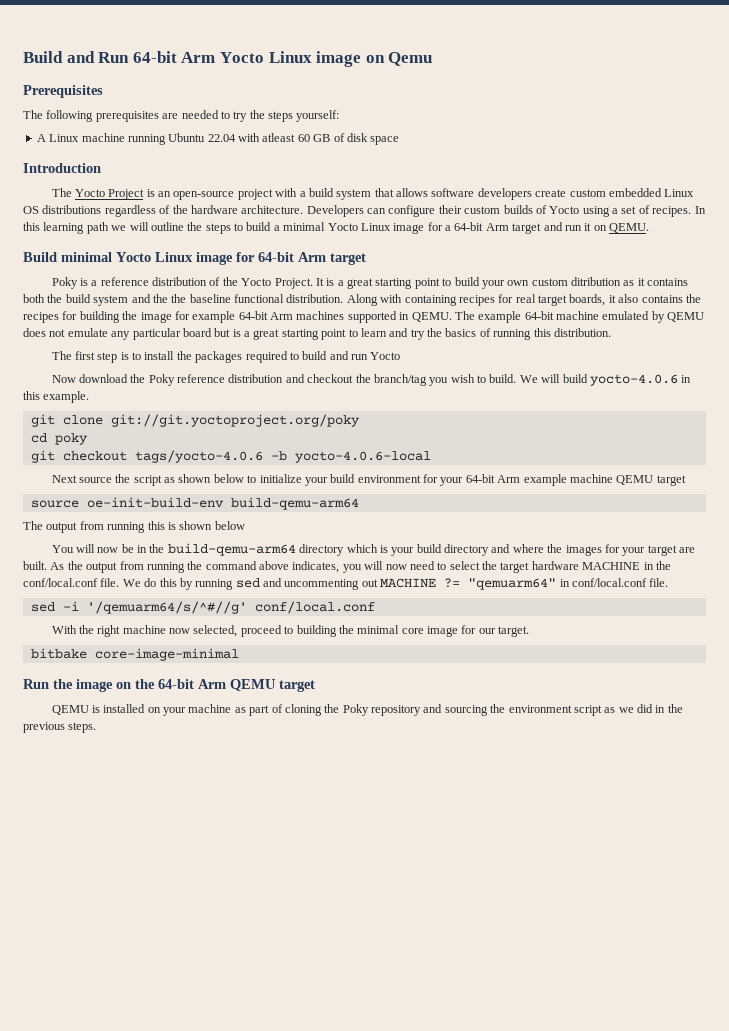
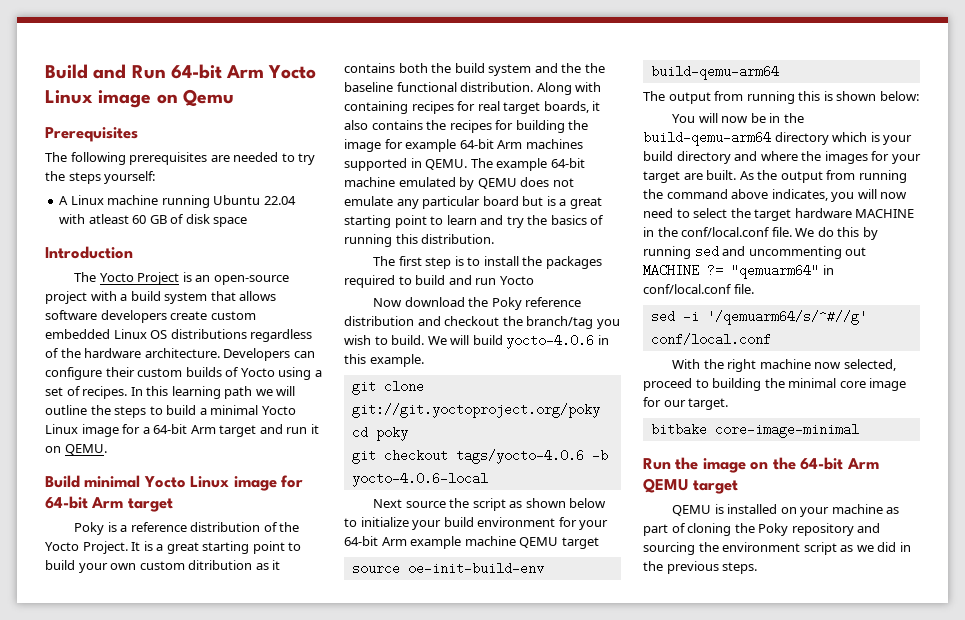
- The output from running this is shown below
+ The output from running this is shown below:

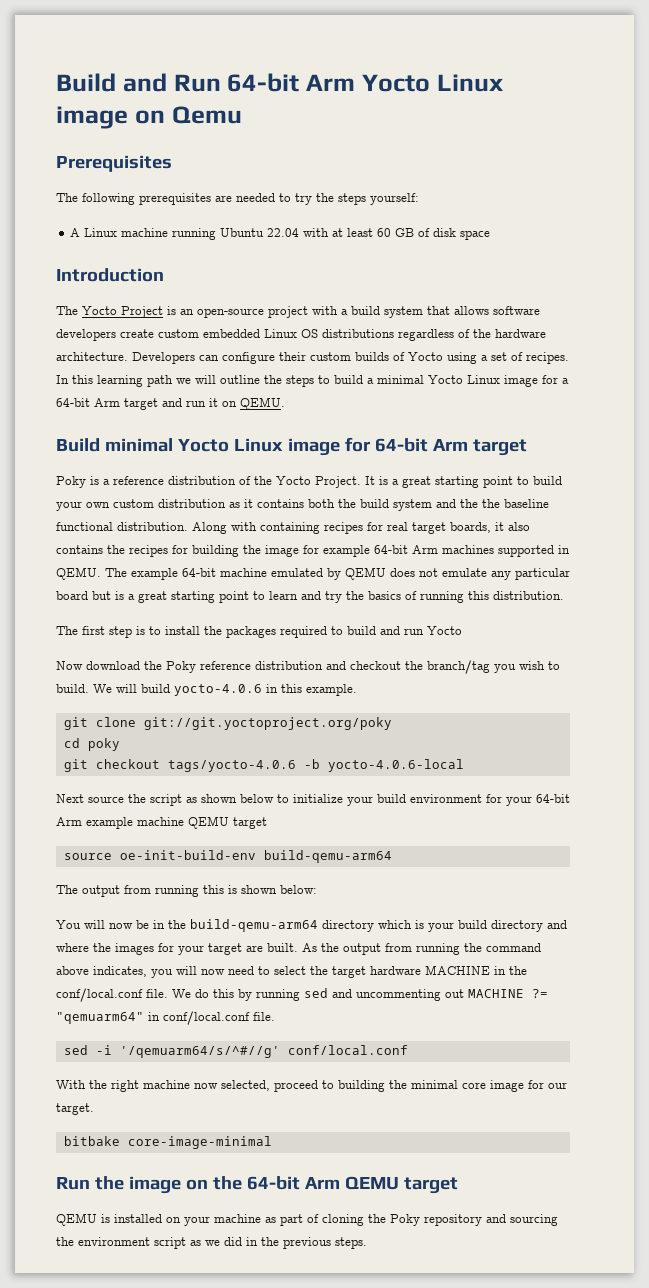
- A Linux machine running Ubuntu 22.04 with atleast 60 GB of disk space
+ A Linux machine running Ubuntu 22.04 with at least 60 GB of disk space
- It is a great starting point to build your own custom ditribution as it contains both the build system and the the baseline functional distribution.
+ It is a great starting point to build your own custom distribution as it contains both the build system and the the baseline functional distribution.

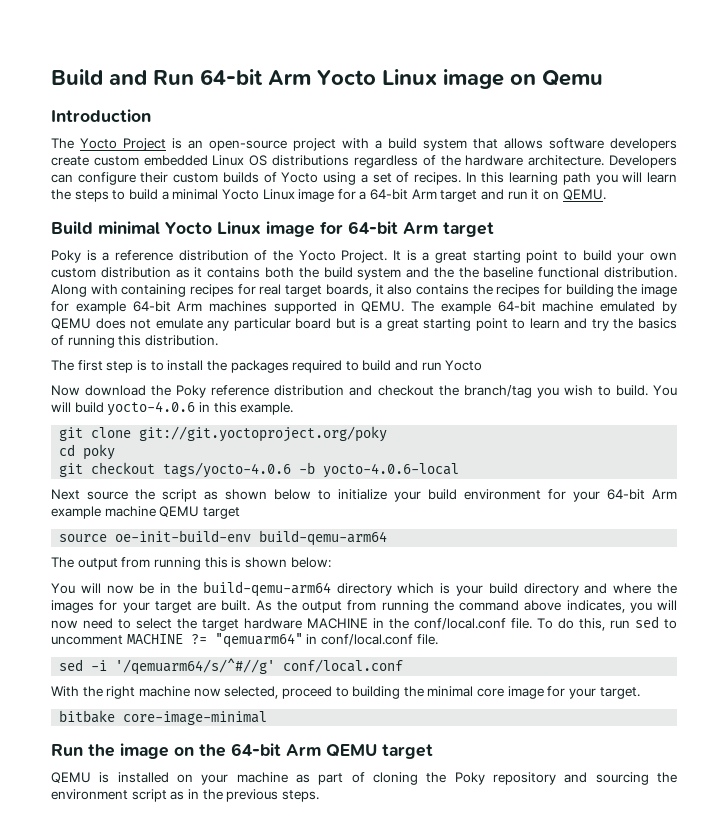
- Prerequisites
- The following prerequisites are needed to try the steps yourself:
- A Linux machine running Ubuntu 22.04 with at least 60 GB of disk space
- In this learning path we will outline the steps to build a minimal Yocto Linux image for a 64-bit Arm target and run it on QEMU.
+ In this learning path you will learn the steps to build a minimal Yocto Linux image for a 64-bit Arm target and run it on QEMU.
- We will build yocto-4.0.6 in this example.
+ You will build yocto-4.0.6 in this example.
- We do this by running sed and uncommenting out MACHINE ?= "qemuarm64" in conf/local.conf file.
+ To do this, run sed to uncomment MACHINE ?= "qemuarm64" in conf/local.conf file.
- With the right machine now selected, proceed to building the minimal core image for our target.
+ With the right machine now selected, proceed to building the minimal core image for your target.
- QEMU is installed on your machine as part of cloning the Poky repository and sourcing the environment script as we did in the previous steps.
+ QEMU is installed on your machine as part of cloning the Poky repository and sourcing the environment script as in the previous steps.

